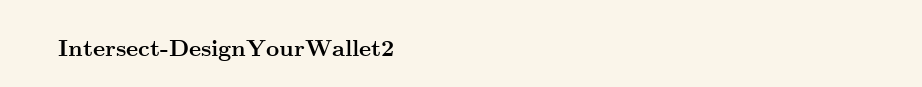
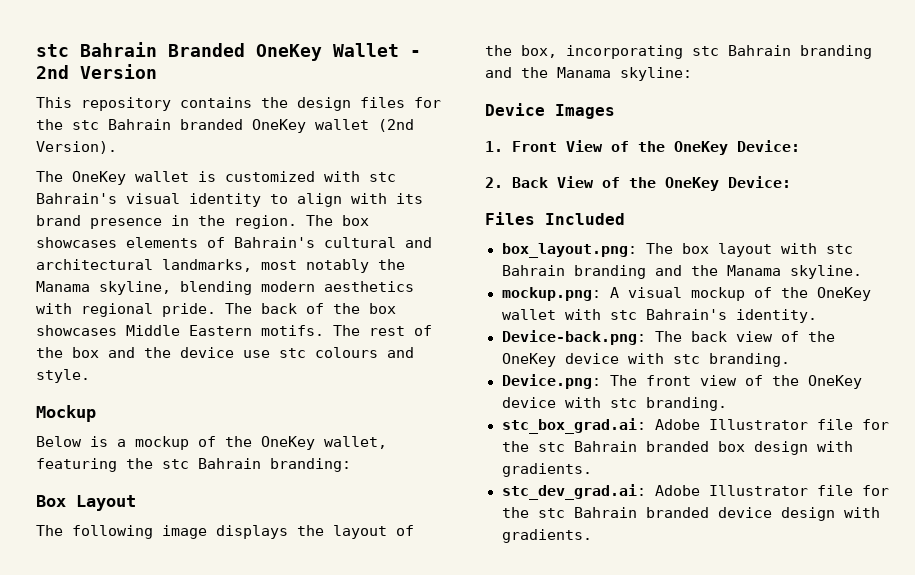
- Intersect-DesignYourWallet2
+ stc Bahrain Branded OneKey Wallet - 2nd Version
+ This repository contains the design files for the stc Bahrain branded OneKey wallet (2nd Version).
+ The OneKey wallet is customized with stc Bahrain's visual identity to align with its brand presence in the region. The box showcases elements of Bahrain's cultural and architectural landmarks, most notably the Manama skyline, blending modern aesthetics with regional pride. The back of the box showcases Middle Eastern motifs. The rest of the box and the device use stc colours and style.
+ Mockup
+ Below is a mockup of the OneKey wallet, featuring the stc Bahrain branding:
+ Box Layout
+ The following image displays the layout of the box, incorporating stc Bahrain branding and the Manama skyline:
+ Device Images
+ 1. Front View of the OneKey Device:
+ 2. Back View of the OneKey Device:
+ Files Included
+ box_layout.png: The box layout with stc Bahrain branding and the Manama skyline.
+ mockup.png: A visual mockup of the OneKey wallet with stc Bahrain's identity.
+ Device-back.png: The back view of the OneKey device with stc branding.
+ Device.png: The front view of the OneKey device with stc branding.
+ stc_box_grad.ai: Adobe Illustrator file for the stc Bahrain branded box design with gradients.
+ stc_dev_grad.ai: Adobe Illustrator file for the stc Bahrain branded device design with gradients.

